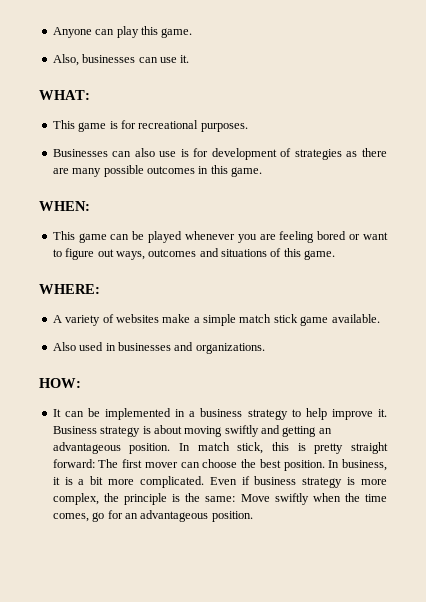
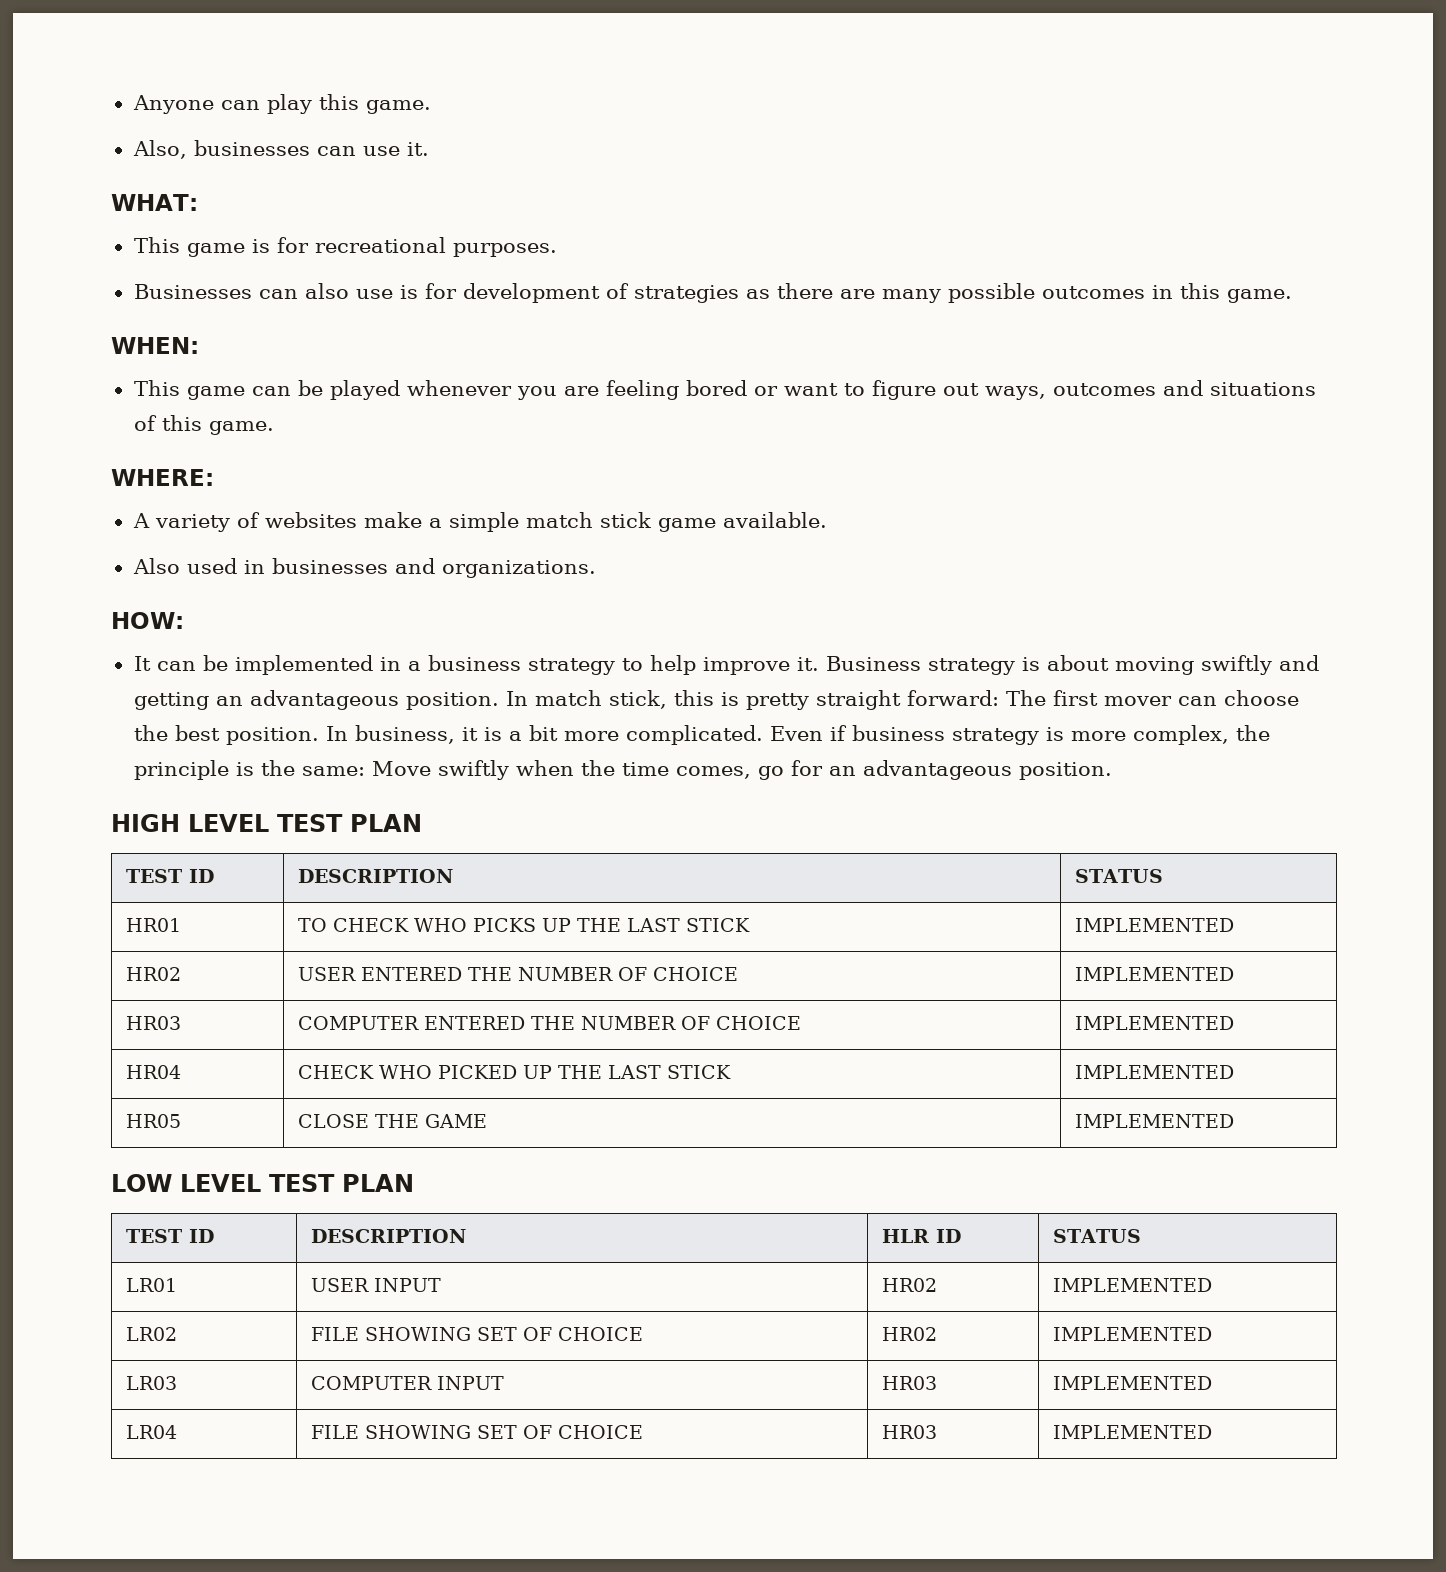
+ HIGH LEVEL TEST PLAN
+ TEST ID | DESCRIPTION | STATUS
+ HR01 | TO CHECK WHO PICKS UP THE LAST STICK | IMPLEMENTED
+ HR02 | USER ENTERED THE NUMBER OF CHOICE | IMPLEMENTED
+ HR03 | COMPUTER ENTERED THE NUMBER OF CHOICE | IMPLEMENTED
+ HR04 | CHECK WHO PICKED UP THE LAST STICK | IMPLEMENTED
+ HR05 | CLOSE THE GAME | IMPLEMENTED
+ LOW LEVEL TEST PLAN
+ TEST ID | DESCRIPTION | HLR ID | STATUS
+ LR01 | USER INPUT | HR02 | IMPLEMENTED
+ LR02 | FILE SHOWING SET OF CHOICE | HR02 | IMPLEMENTED
+ LR03 | COMPUTER INPUT | HR03 | IMPLEMENTED
+ LR04 | FILE SHOWING SET OF CHOICE | HR03 | IMPLEMENTED

